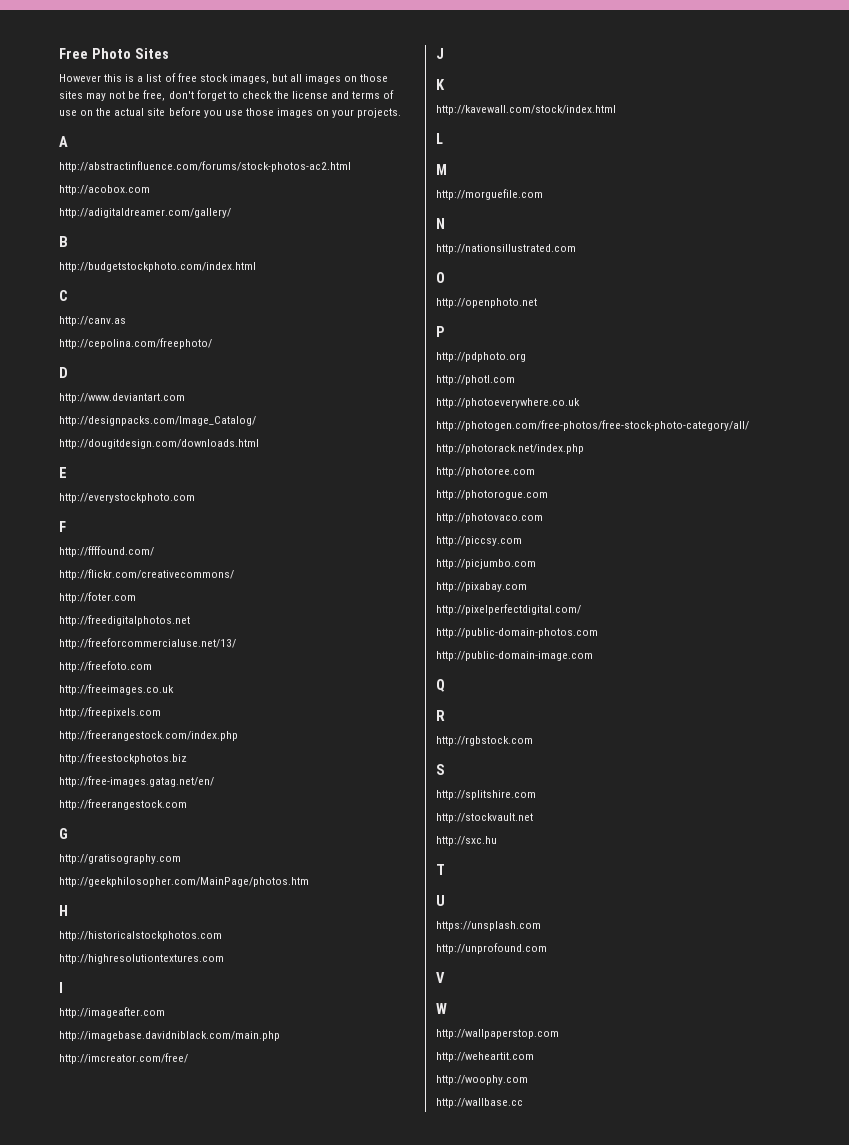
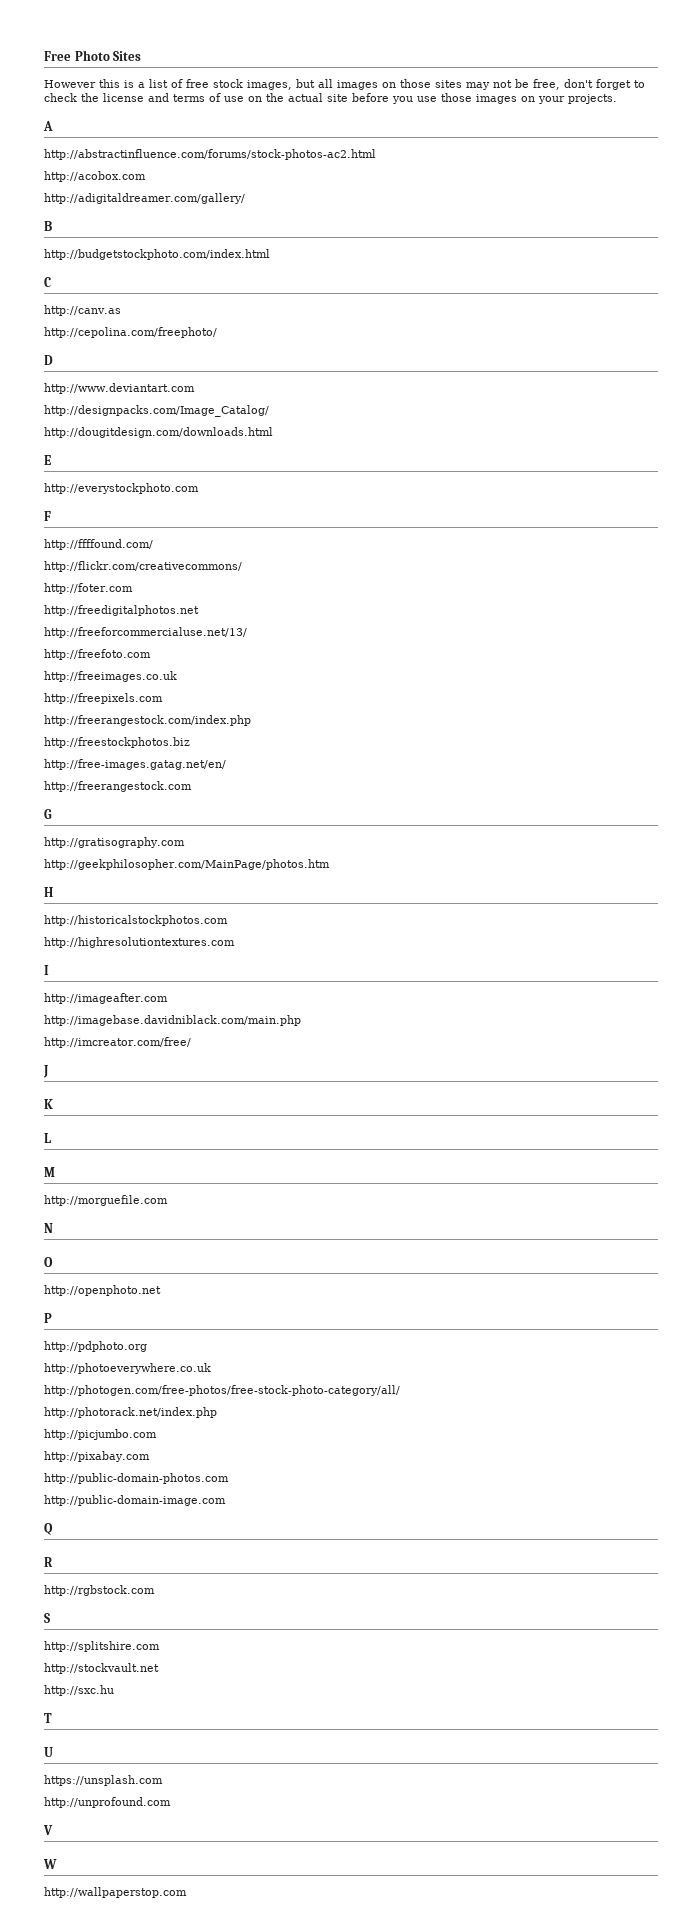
- http://kavewall.com/stock/index.html
- http://nationsillustrated.com
- http://photl.com
- http://photoree.com
- http://photorogue.com
- http://photovaco.com
- http://piccsy.com
- http://pixelperfectdigital.com/
- http://weheartit.com
- http://woophy.com
- http://wallbase.cc

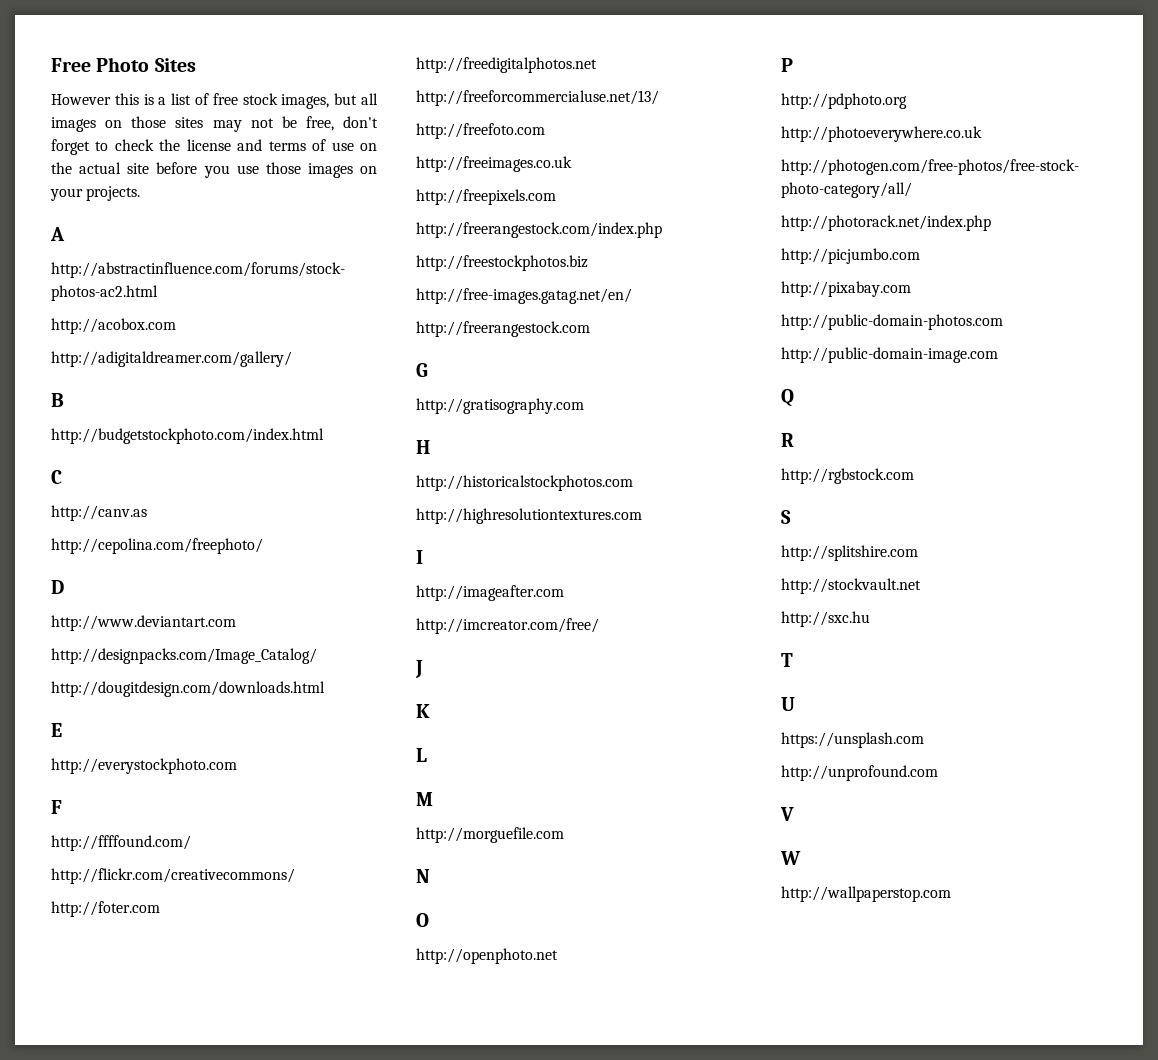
- http://geekphilosopher.com/MainPage/photos.htm
- http://imagebase.davidniblack.com/main.php

